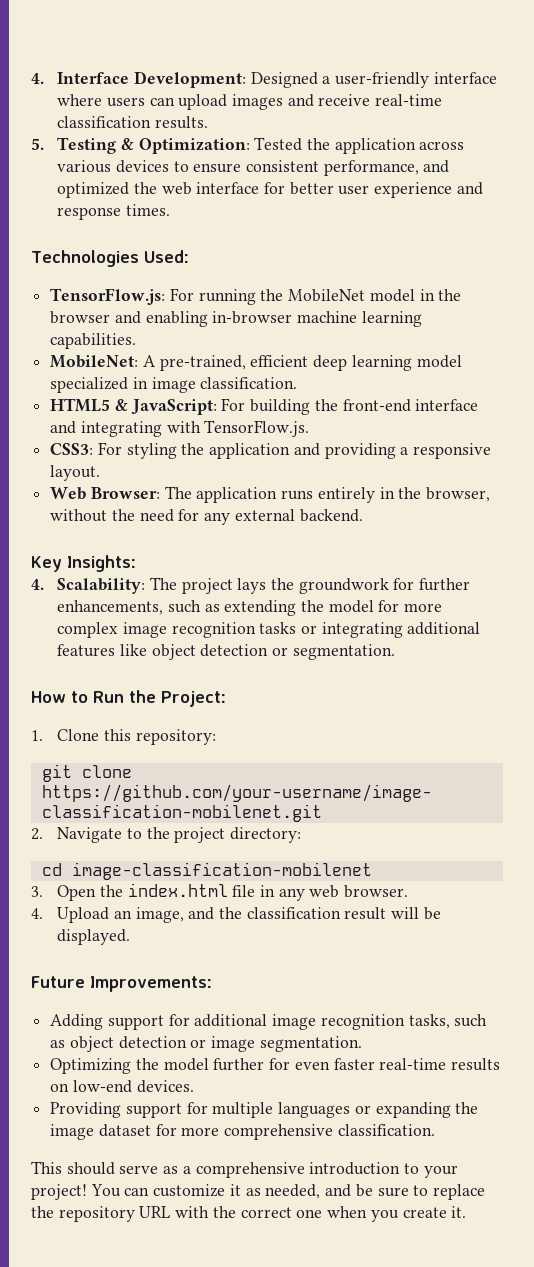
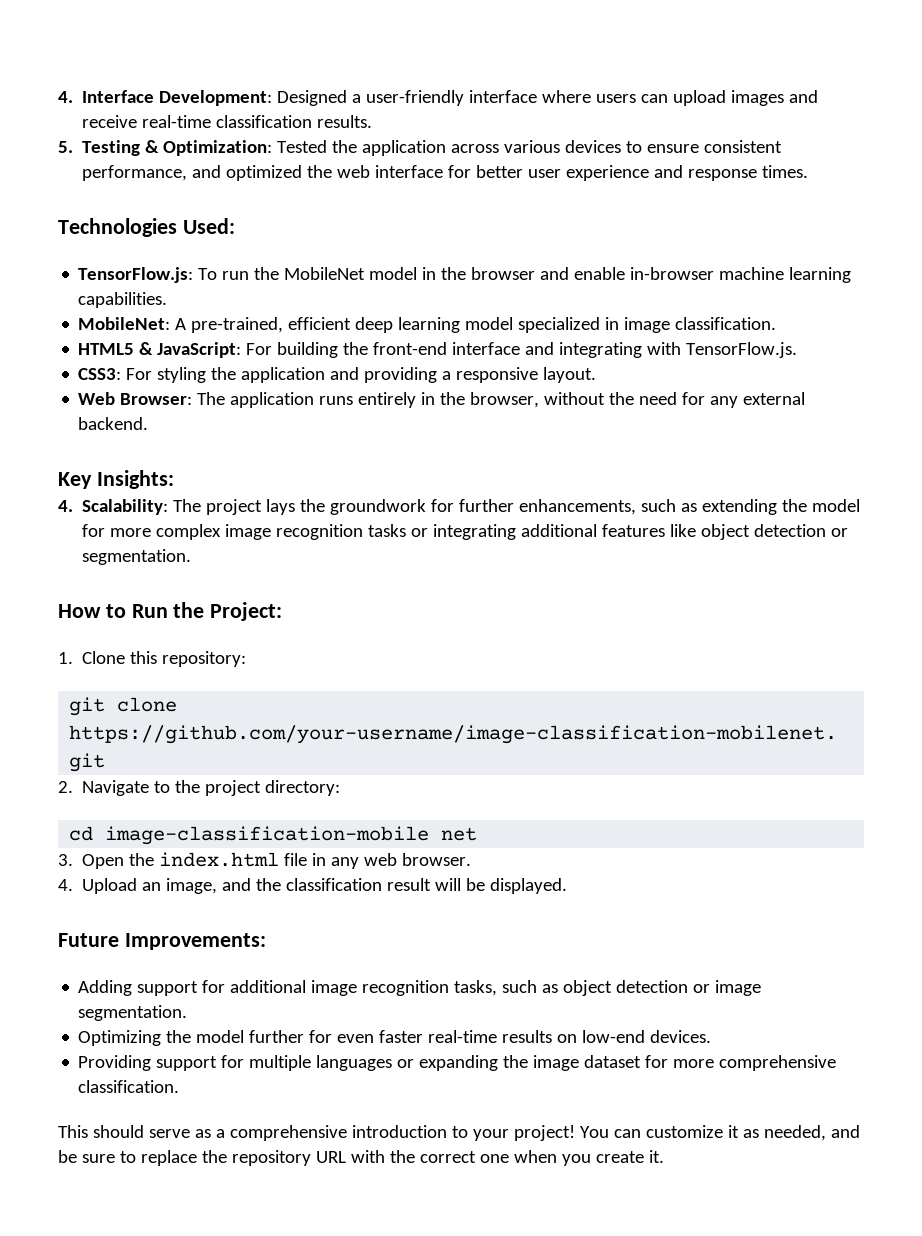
- TensorFlow.js: For running the MobileNet model in the browser and enabling in-browser machine learning capabilities.
+ TensorFlow.js: To run the MobileNet model in the browser and enable in-browser machine learning capabilities.
- cd image-classification-mobilenet
+ cd image-classification-mobile net

